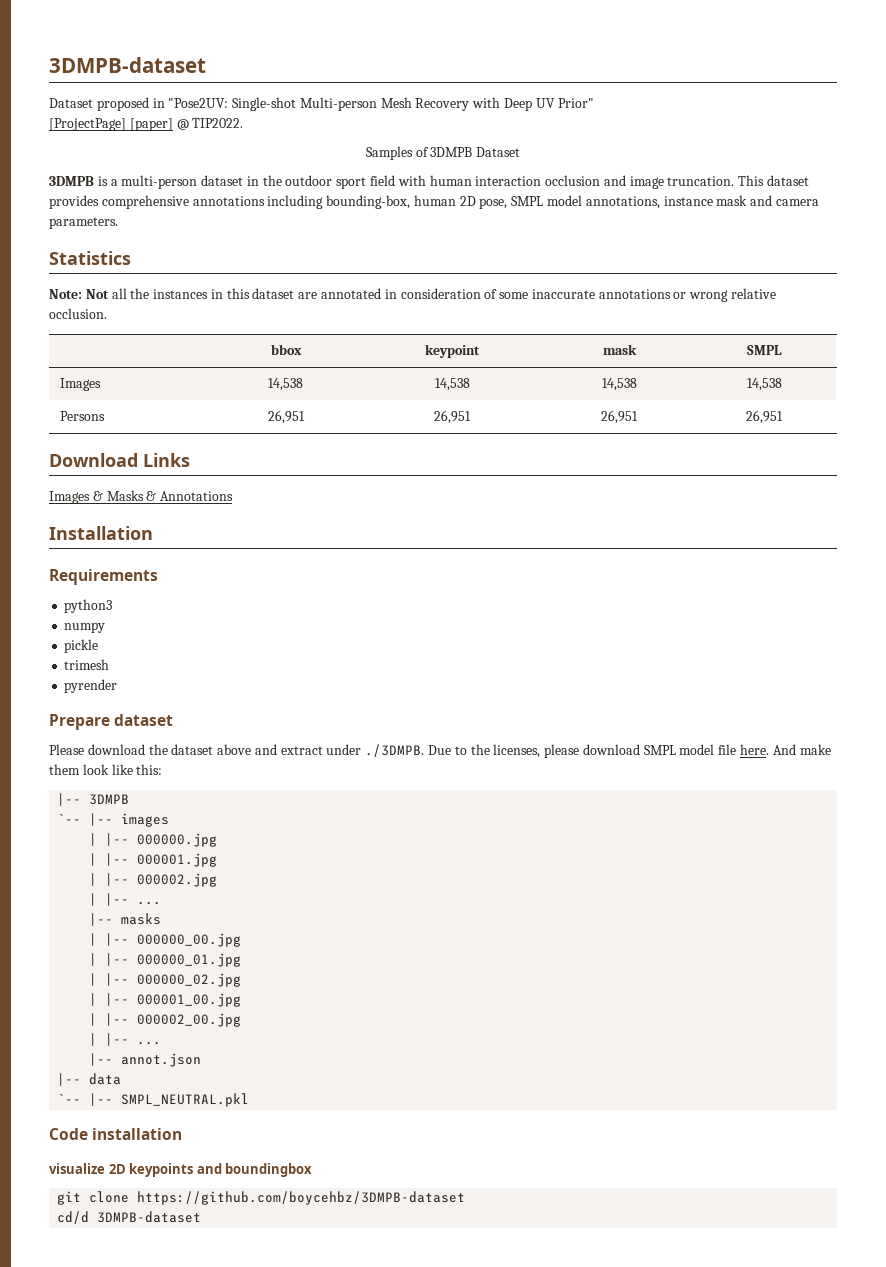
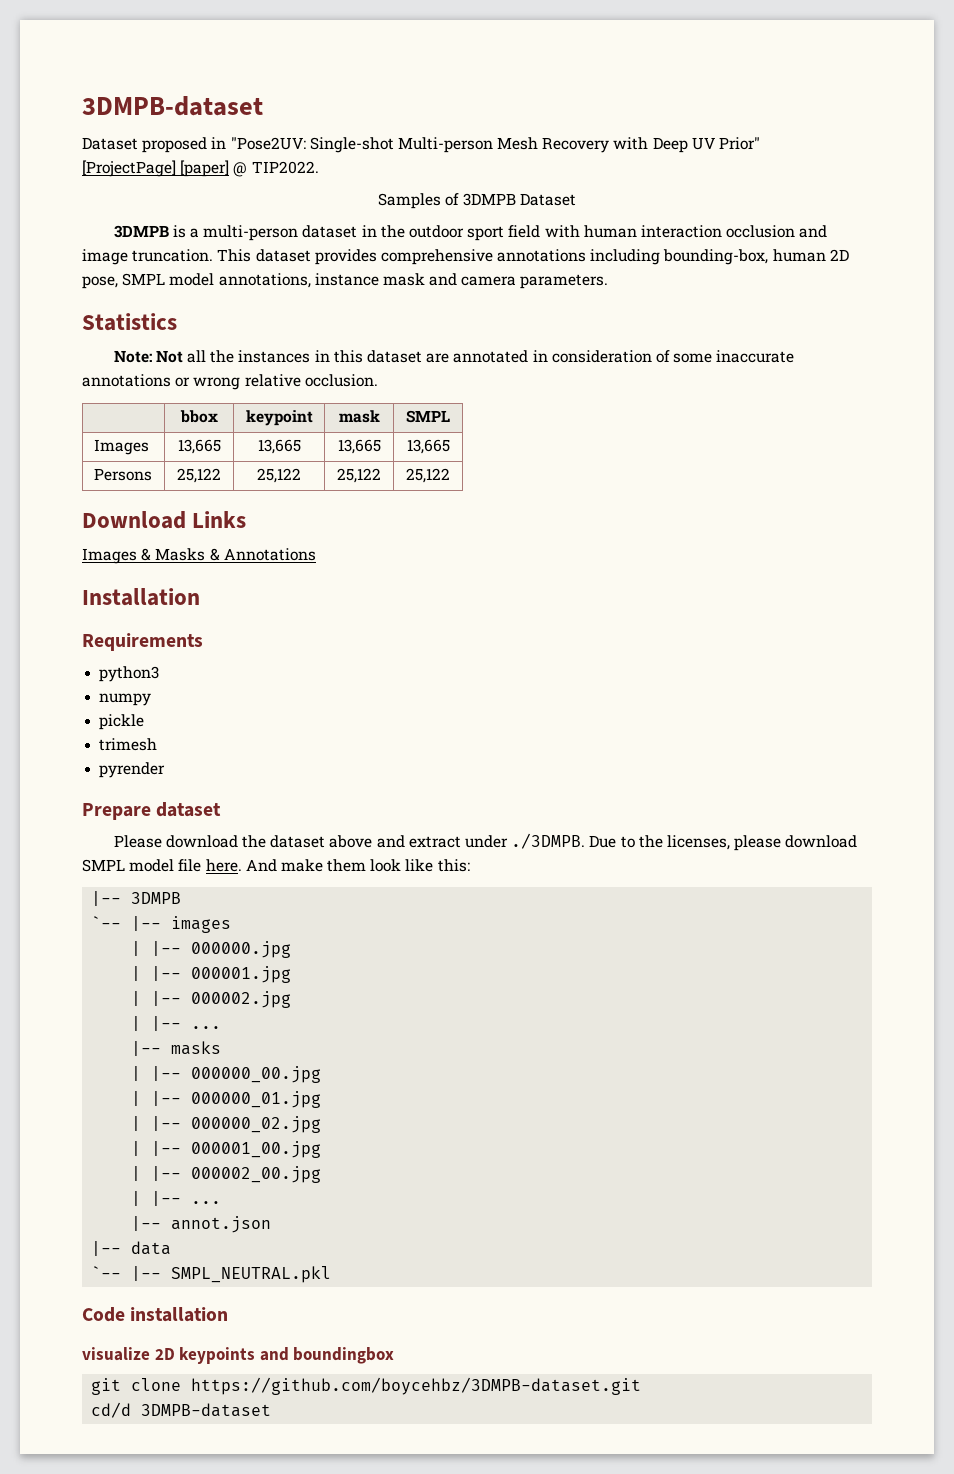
- Images | 14,538 | 14,538 | 14,538 | 14,538
- Persons | 26,951 | 26,951 | 26,951 | 26,951
+ Images | 13,665 | 13,665 | 13,665 | 13,665
+ Persons | 25,122 | 25,122 | 25,122 | 25,122
- git clone https://github.com/boycehbz/3DMPB-dataset
+ git clone https://github.com/boycehbz/3DMPB-dataset.git

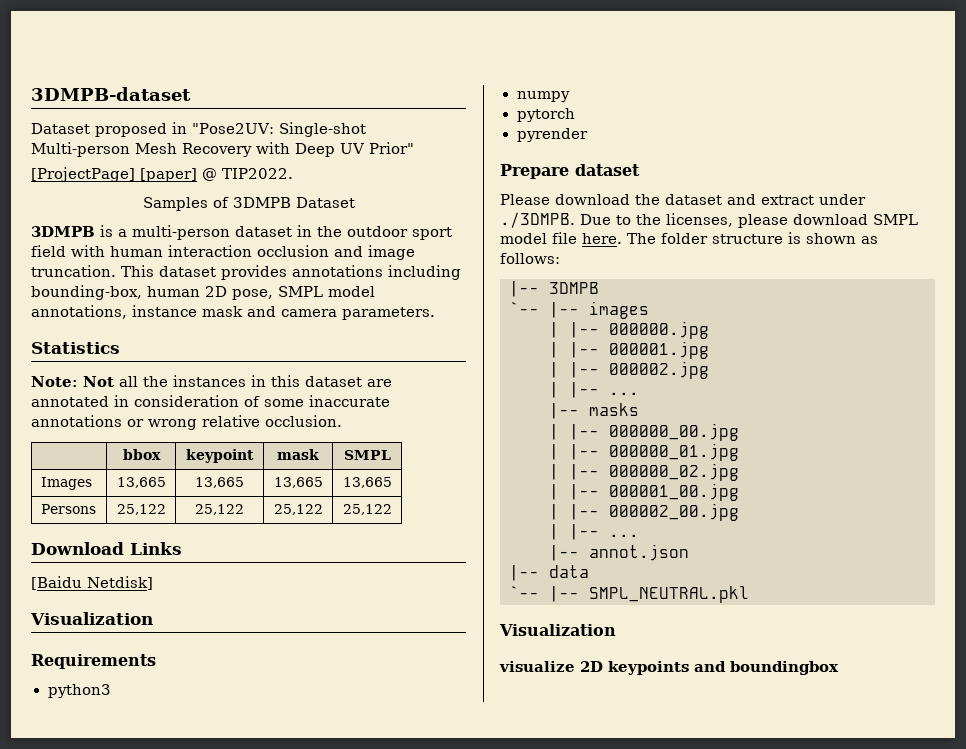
- This dataset provides comprehensive annotations including bounding-box, human 2D pose, SMPL model annotations, instance mask and camera parameters.
+ This dataset provides annotations including bounding-box, human 2D pose, SMPL model annotations, instance mask and camera parameters.
- Images & Masks & Annotations
- Installation
+ [Baidu Netdisk]
+ Visualization
- pickle
- trimesh
+ pytorch
- Please download the dataset above and extract under ./3DMPB. Due to the licenses, please download SMPL model file here.
+ Please download the dataset and extract under ./3DMPB. Due to the licenses, please download SMPL model file here.
- And make them look like this:
+ The folder structure is shown as follows:
  `-- |-- SMPL_NEUTRAL.pkl
- Code installation
+ Visualization
- git clone https://github.com/boycehbz/3DMPB-dataset.git
- cd/d 3DMPB-dataset

